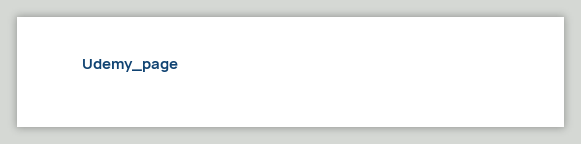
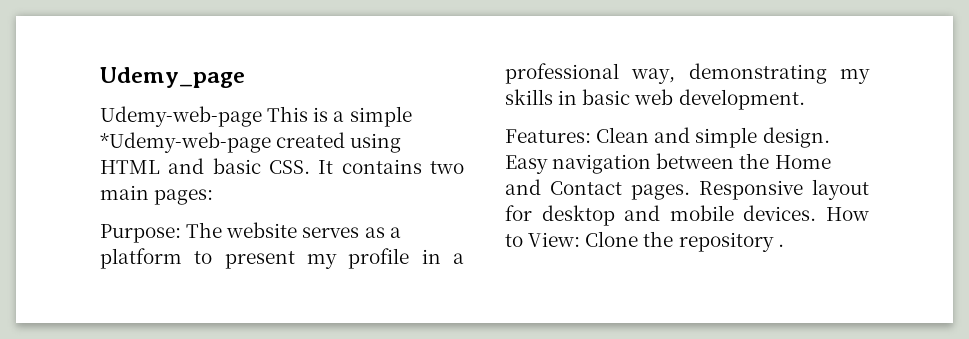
+ Udemy-web-page This is a simple *Udemy-web-page created using HTML and basic CSS. It contains two main pages:
+ Purpose: The website serves as a platform to present my profile in a professional way, demonstrating my skills in basic web development.
+ Features: Clean and simple design. Easy navigation between the Home and Contact pages. Responsive layout for desktop and mobile devices. How to View: Clone the repository .

